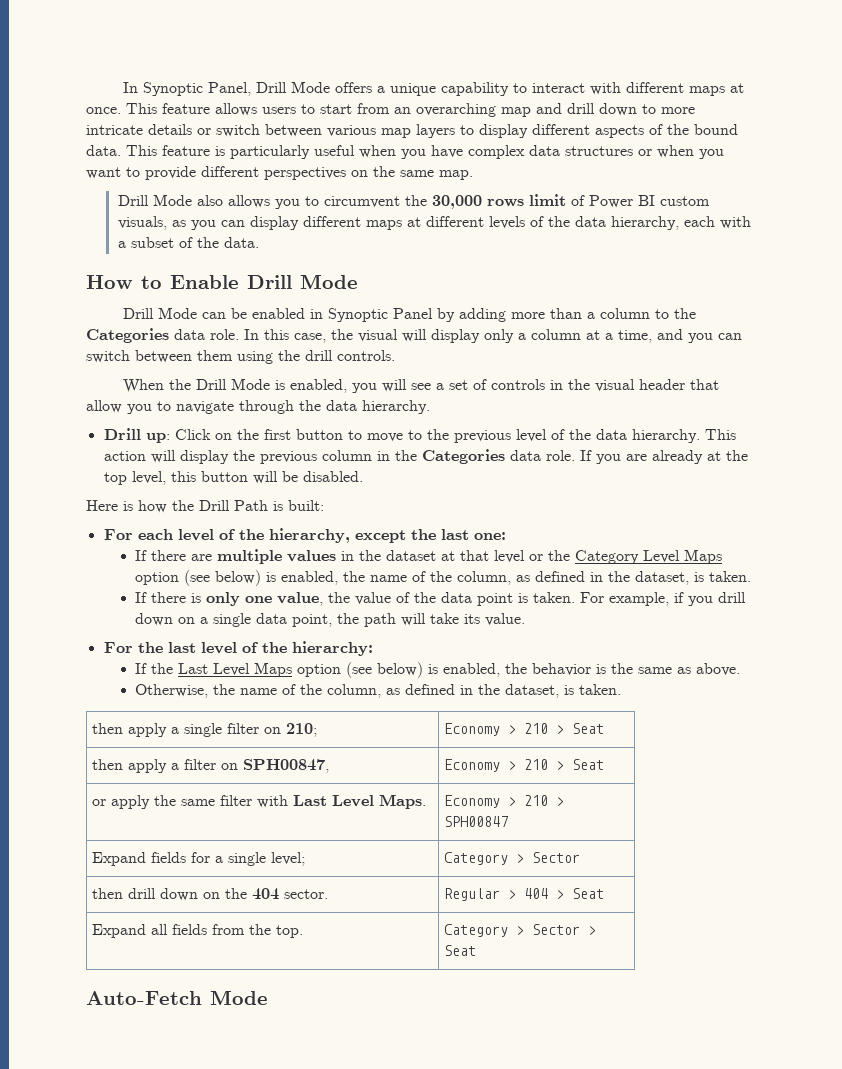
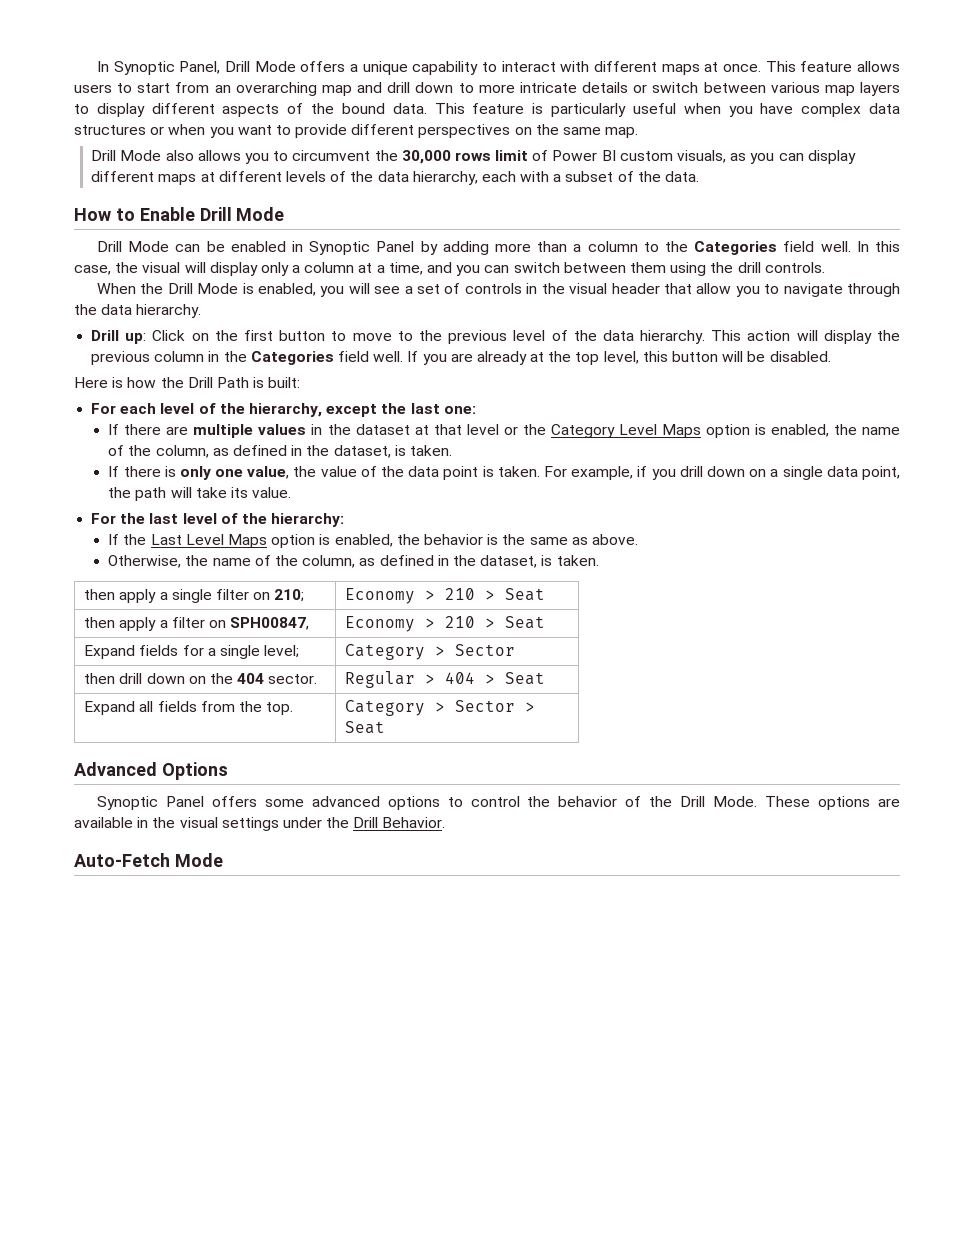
- Drill Mode can be enabled in Synoptic Panel by adding more than a column to the Categories data role.
+ Drill Mode can be enabled in Synoptic Panel by adding more than a column to the Categories field well.
- This action will display the previous column in the Categories data role.
+ This action will display the previous column in the Categories field well.
- If there are multiple values in the dataset at that level or the Category Level Maps option (see below) is enabled, the name of the column, as defined in the dataset, is taken.
+ If there are multiple values in the dataset at that level or the Category Level Maps option is enabled, the name of the column, as defined in the dataset, is taken.
- If the Last Level Maps option (see below) is enabled, the behavior is the same as above.
+ If the Last Level Maps option is enabled, the behavior is the same as above.
- or apply the same filter with Last Level Maps. | Economy > 210 > SPH00847
+ Advanced Options
+ Synoptic Panel offers some advanced options to control the behavior of the Drill Mode. These options are available in the visual settings under the Drill Behavior.

